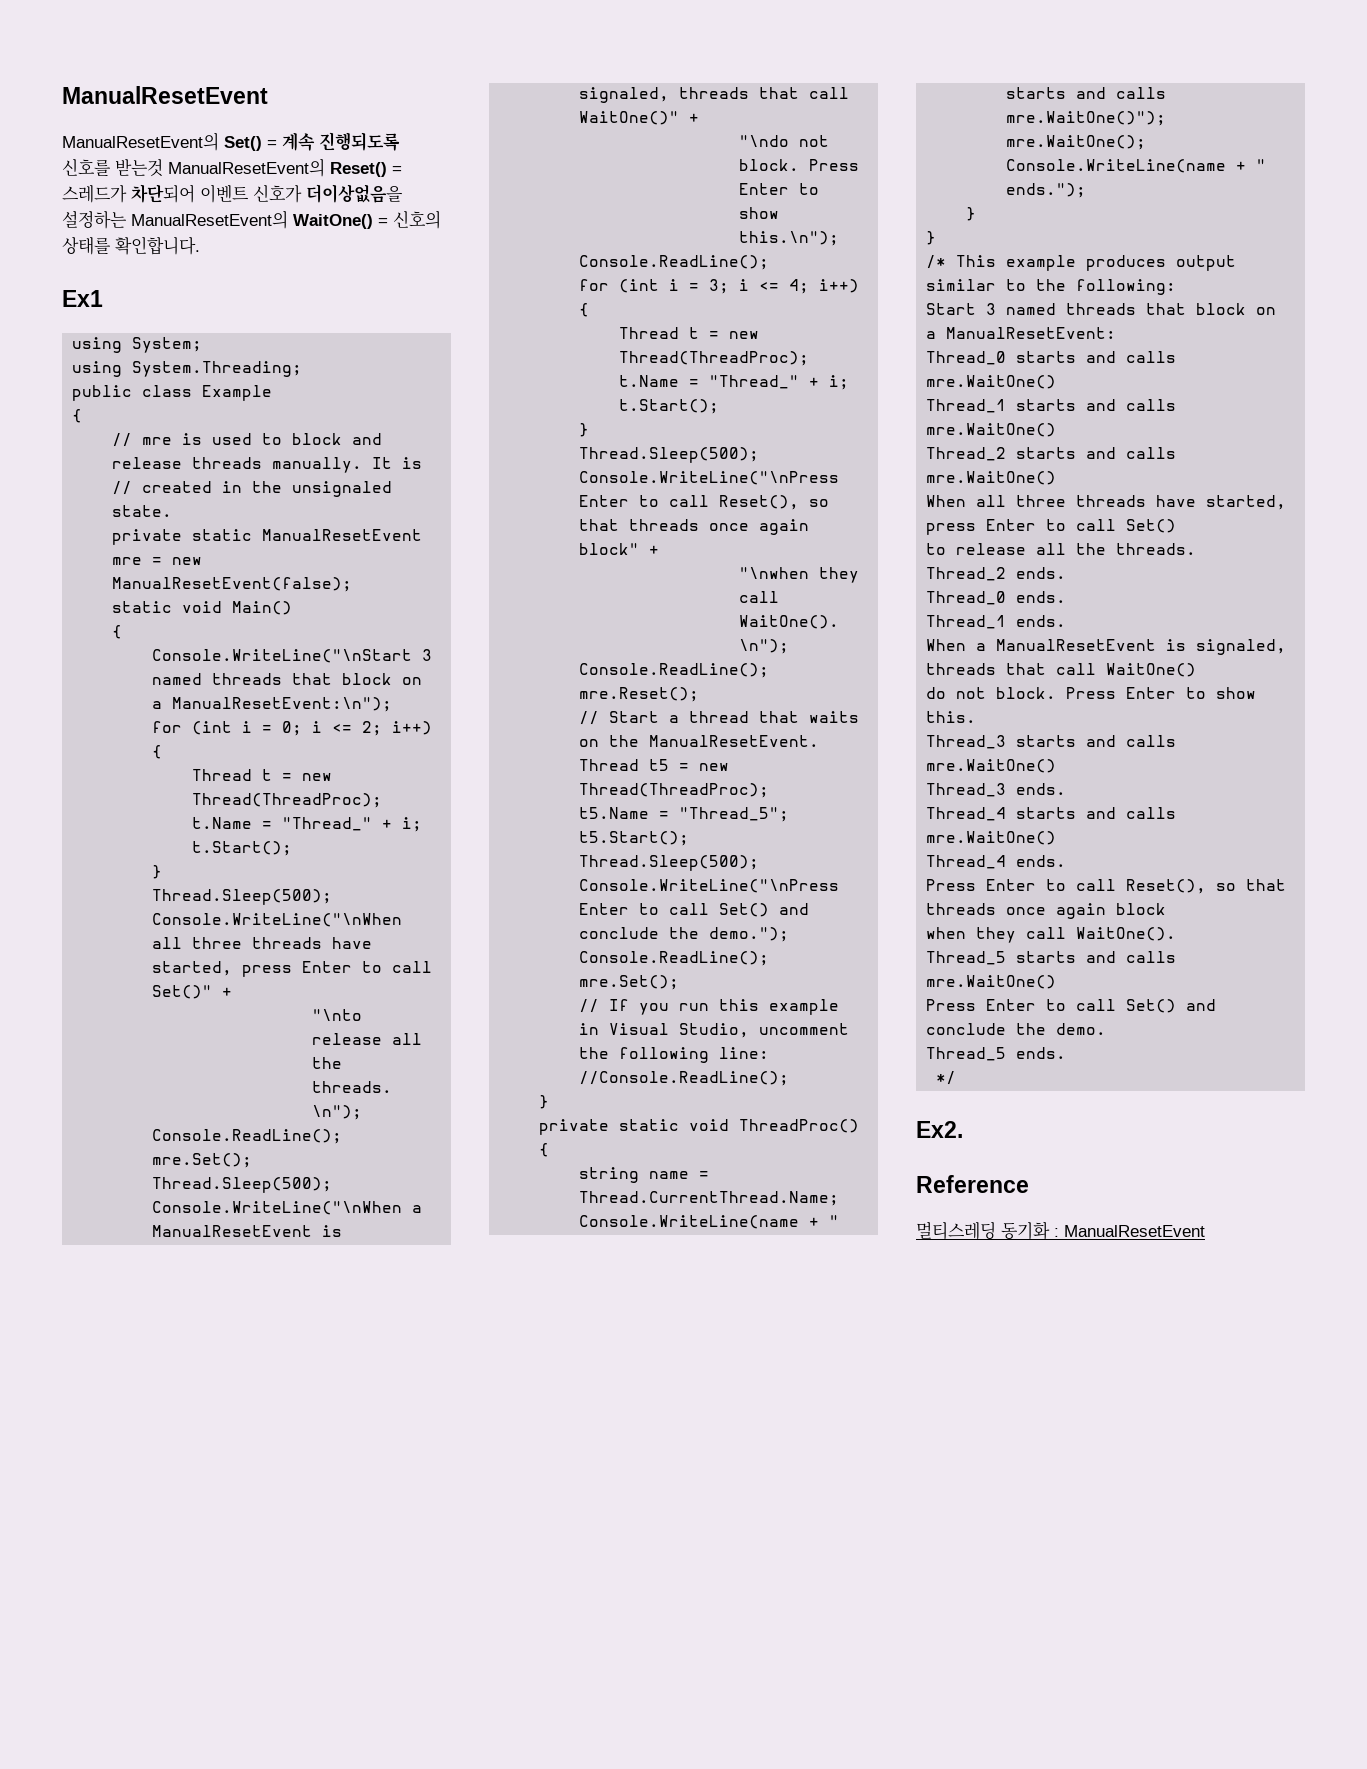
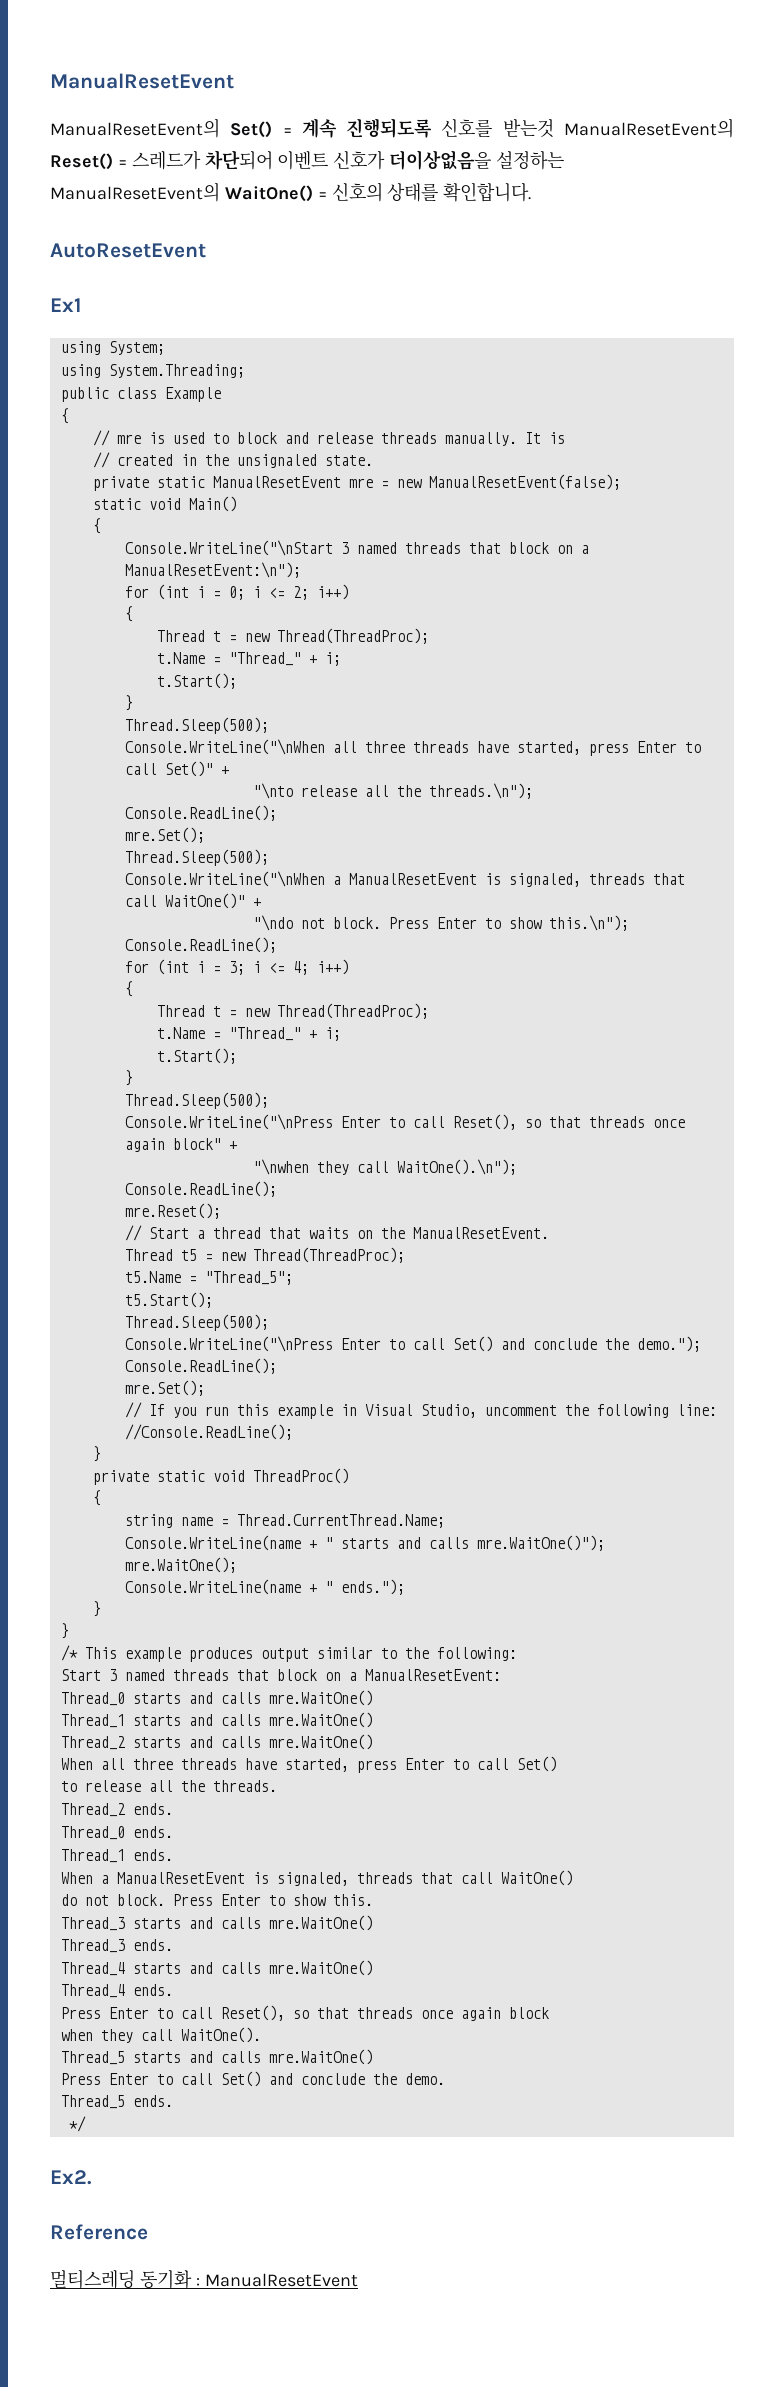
+ AutoResetEvent

